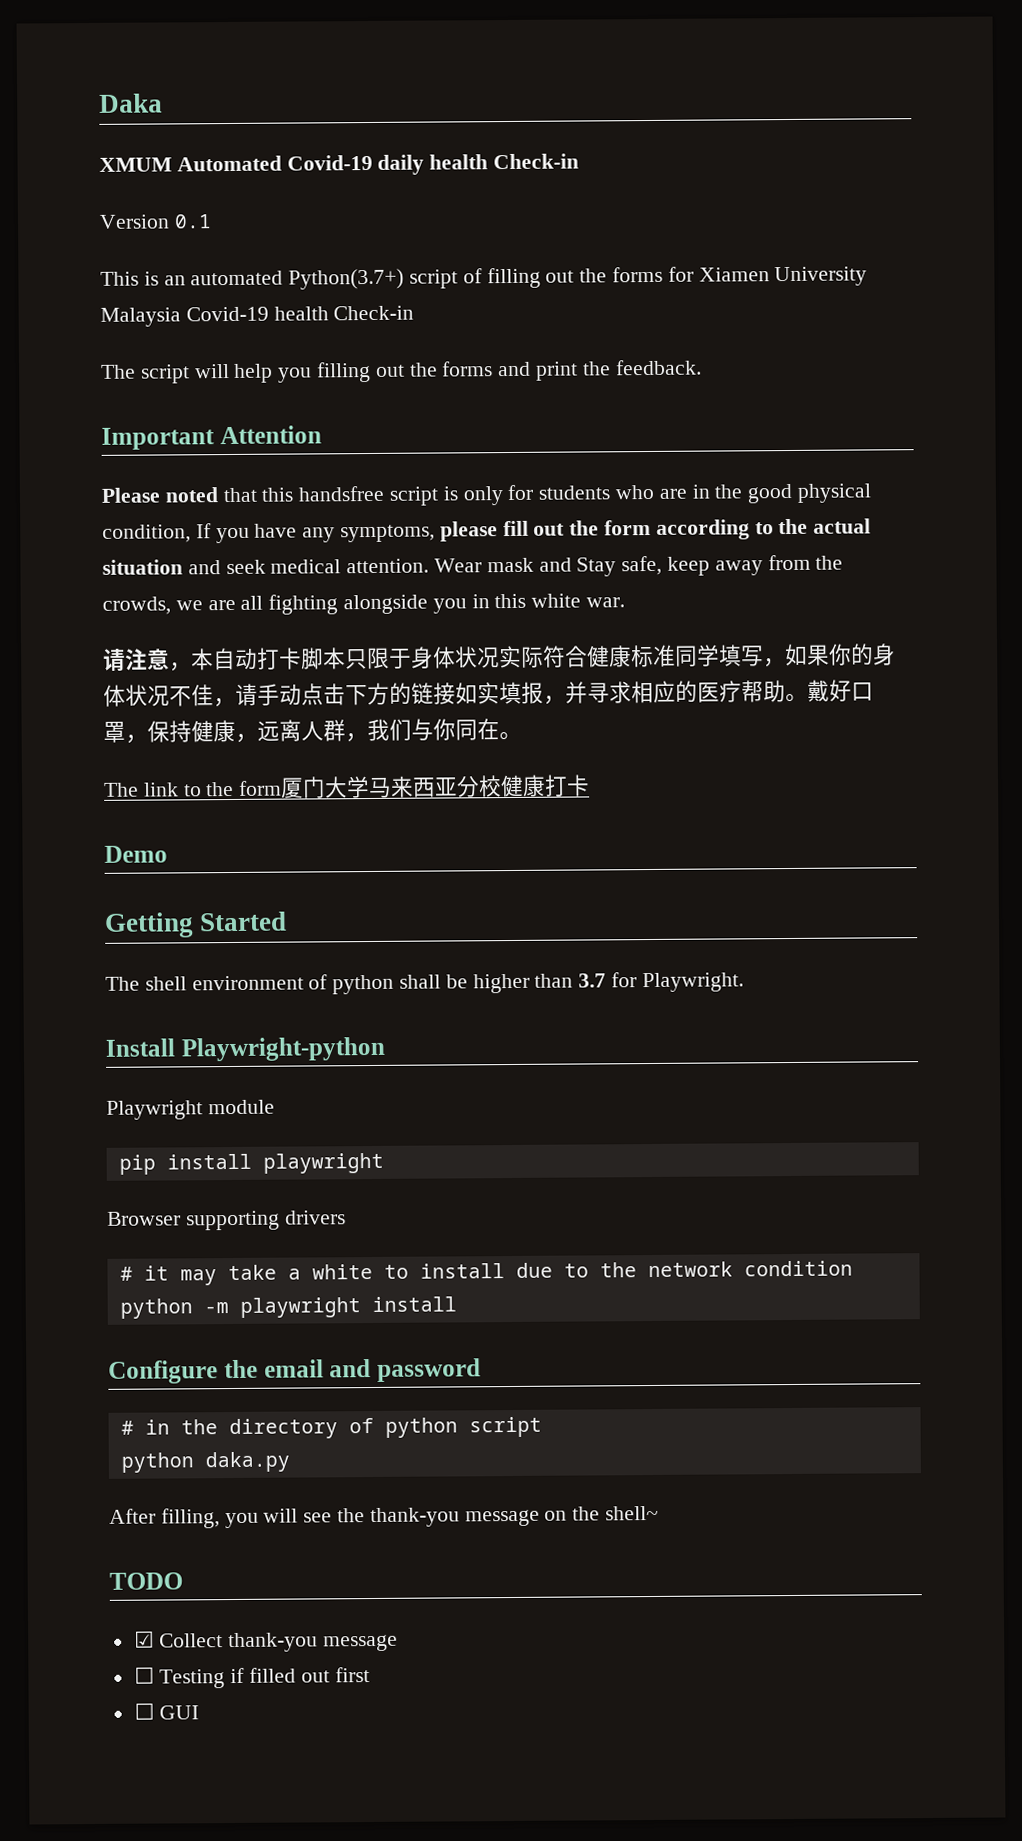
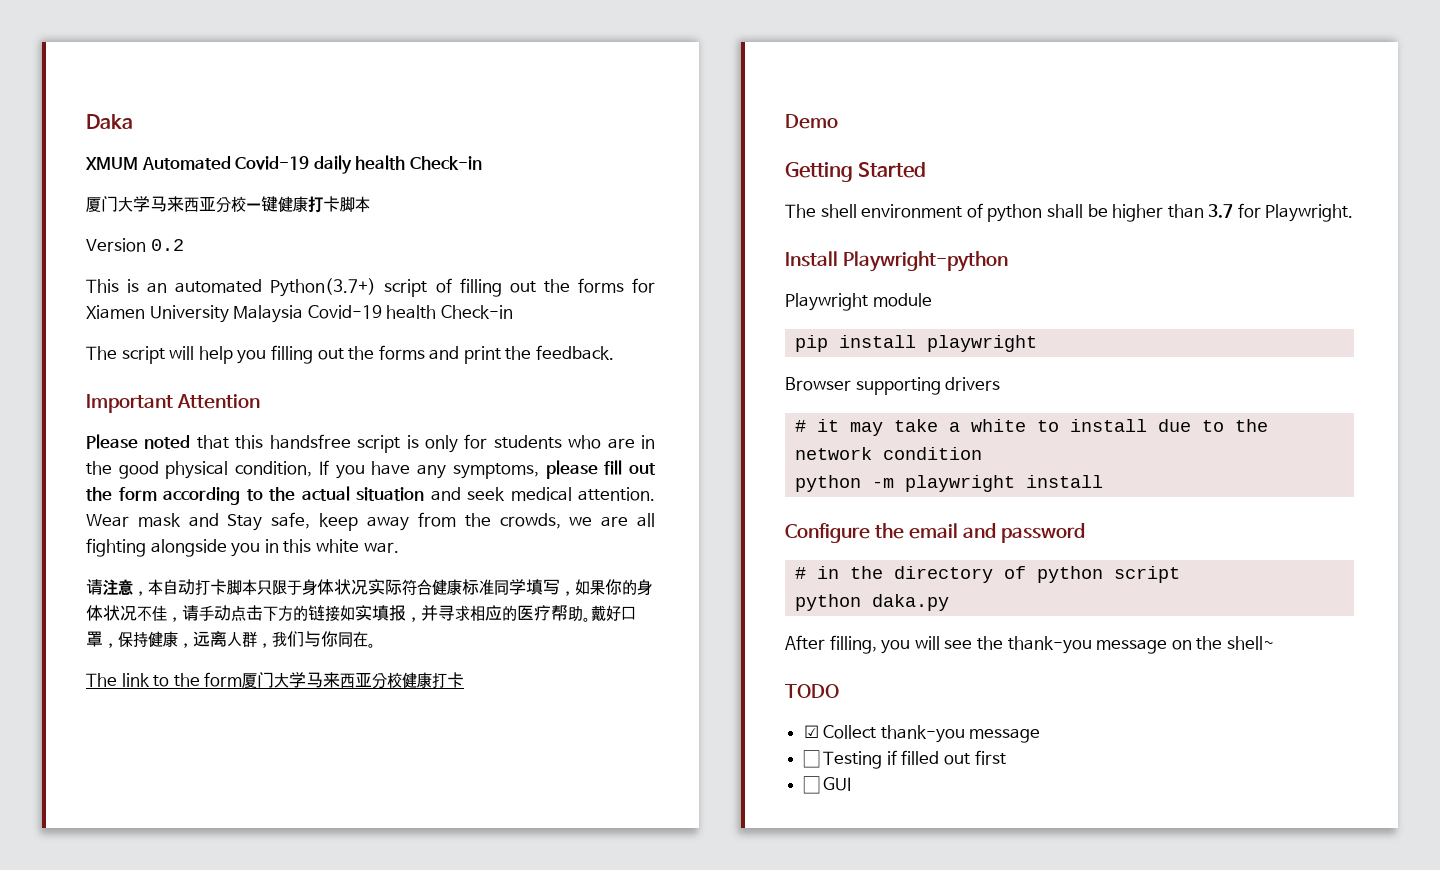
+ 厦门大学马来西亚分校一键健康打卡脚本
- Version 0.1
+ Version 0.2

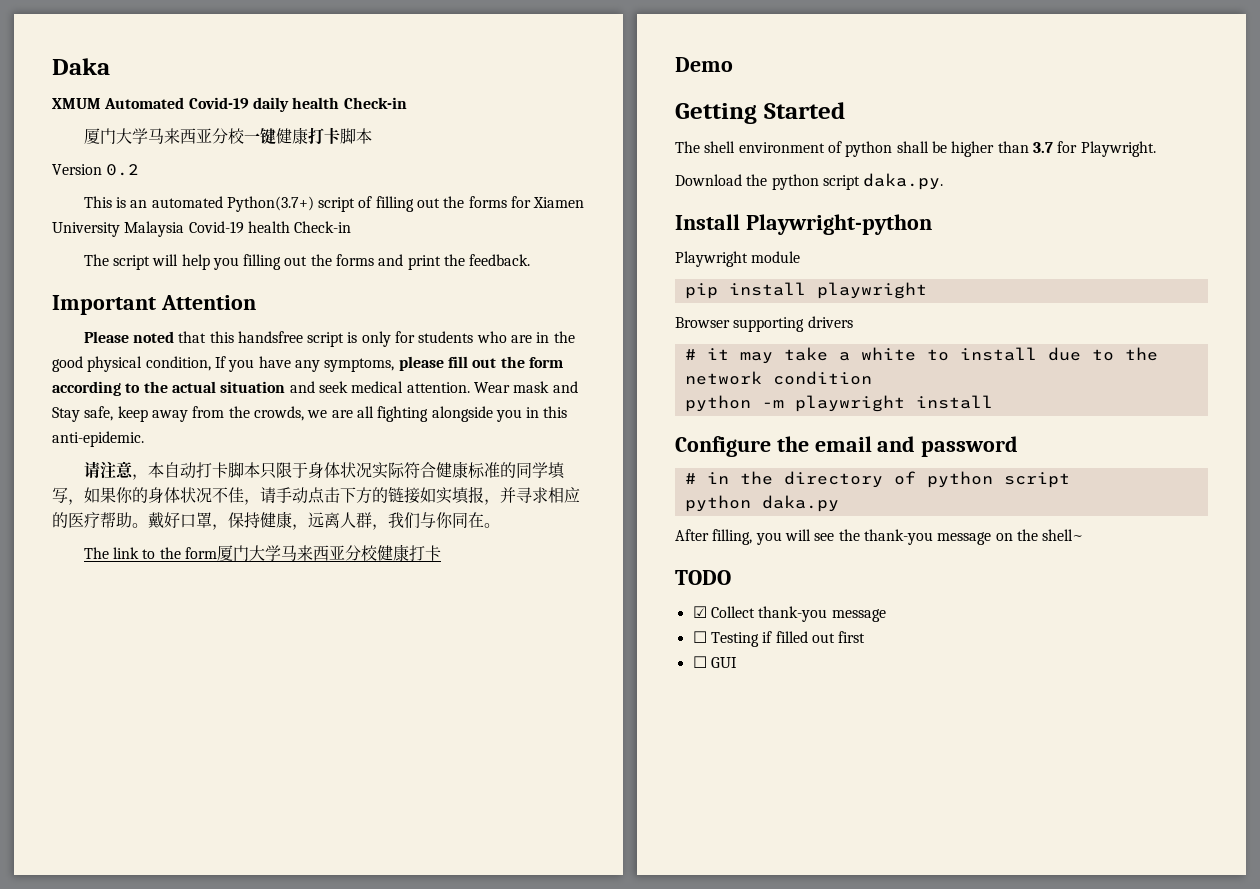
- Wear mask and Stay safe, keep away from the crowds, we are all fighting alongside you in this white war.
+ Wear mask and Stay safe, keep away from the crowds, we are all fighting alongside you in this anti-epidemic.
- 请注意，本自动打卡脚本只限于身体状况实际符合健康标准同学填写，如果你的身体状况不佳，请手动点击下方的链接如实填报，并寻求相应的医疗帮助。
+ 请注意，本自动打卡脚本只限于身体状况实际符合健康标准的同学填写，如果你的身体状况不佳，请手动点击下方的链接如实填报，并寻求相应的医疗帮助。
+ Download the python script daka.py.

